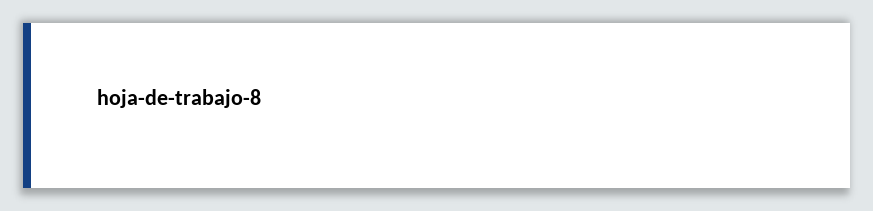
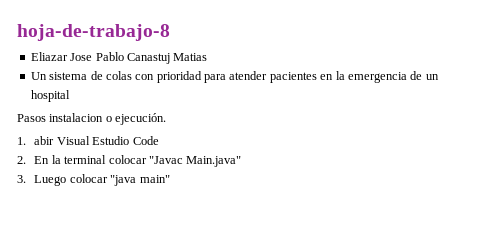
+ Eliazar Jose Pablo Canastuj Matias
+ Un sistema de colas con prioridad para atender pacientes en la emergencia de un hospital
+ Pasos instalacion o ejecución.
+ 1. abir Visual Estudio Code
+ 2. En la terminal colocar "Javac Main.java"
+ 3. Luego colocar "java main"

